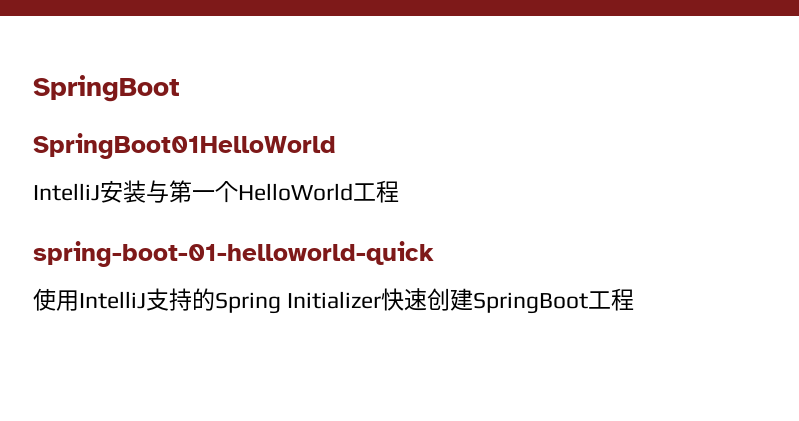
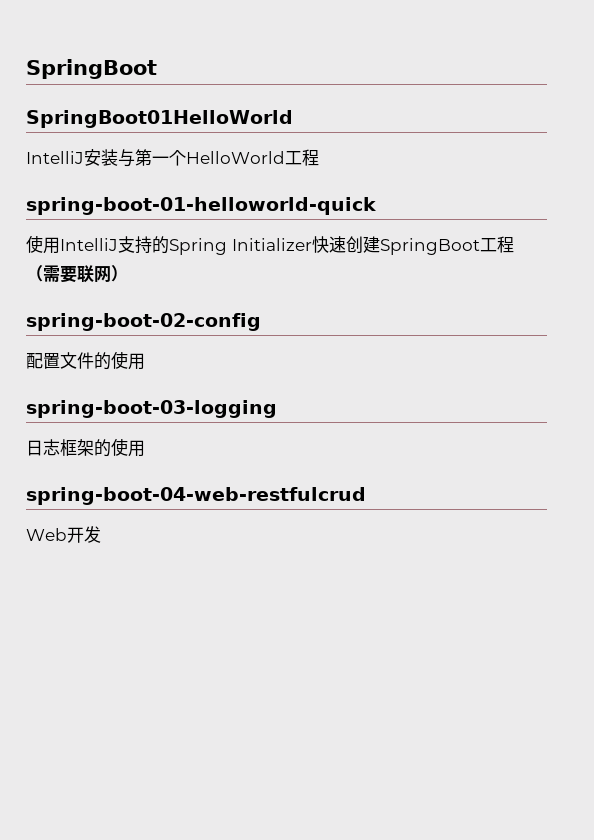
- 使用IntelliJ支持的Spring Initializer快速创建SpringBoot工程
+ 使用IntelliJ支持的Spring Initializer快速创建SpringBoot工程（需要联网）
+ spring-boot-02-config
+ 配置文件的使用
+ spring-boot-03-logging
+ 日志框架的使用
+ spring-boot-04-web-restfulcrud
+ Web开发

